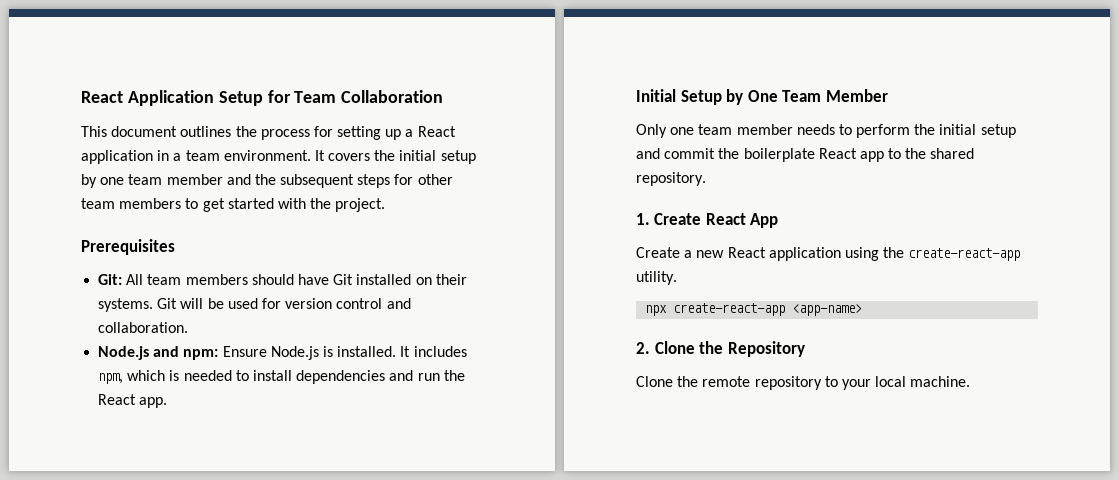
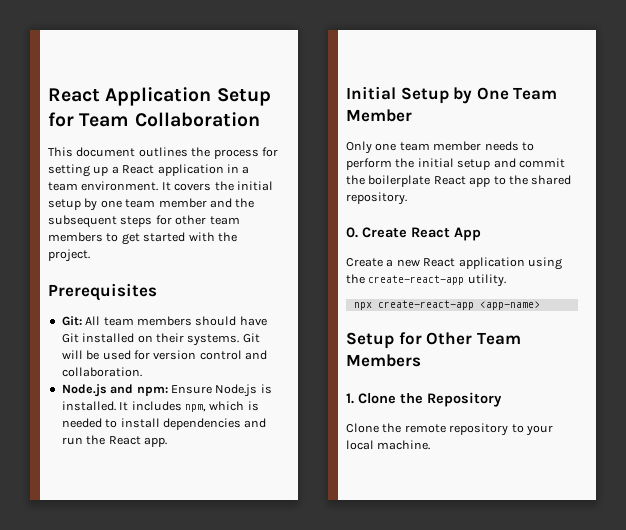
- 1. Create React App
+ 0. Create React App
- 2. Clone the Repository
+ Setup for Other Team Members
+ 1. Clone the Repository

